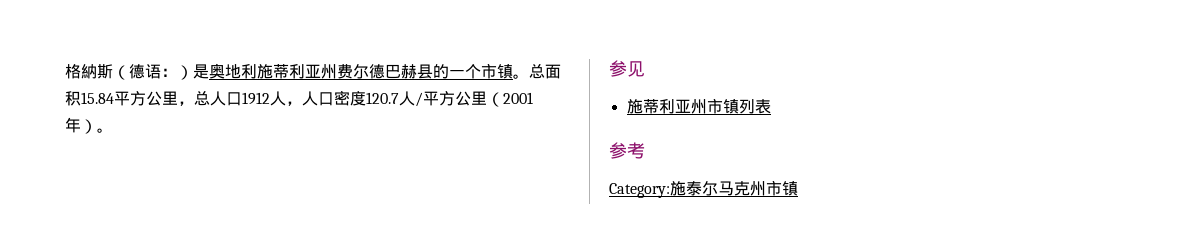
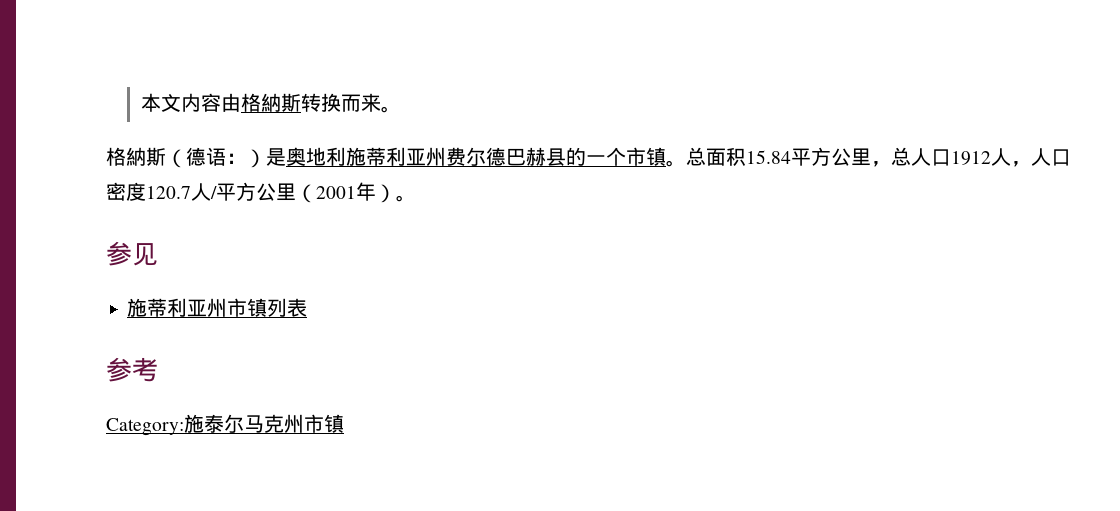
+ 本文内容由格納斯转换而来。

